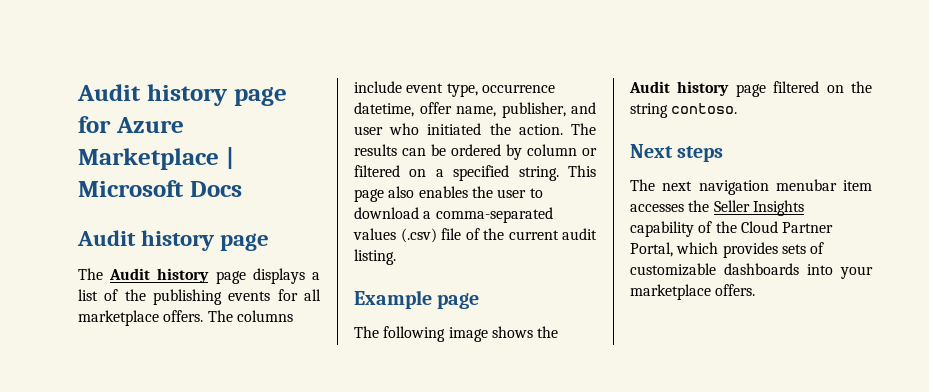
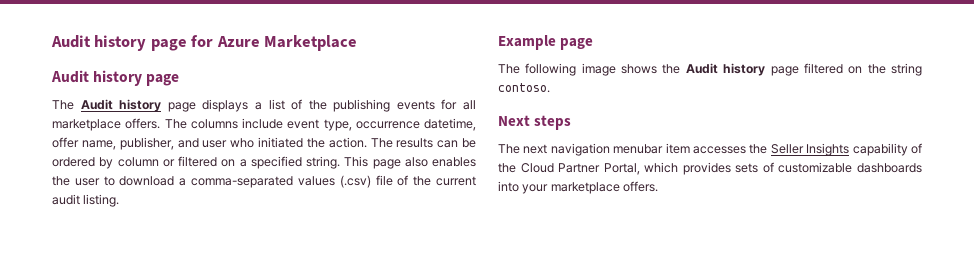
- Audit history page for Azure Marketplace | Microsoft Docs
+ Audit history page for Azure Marketplace

